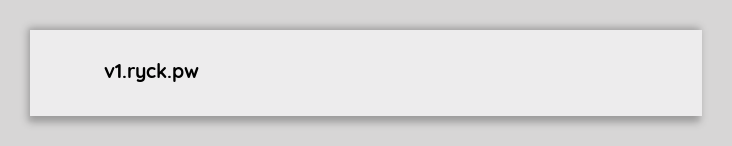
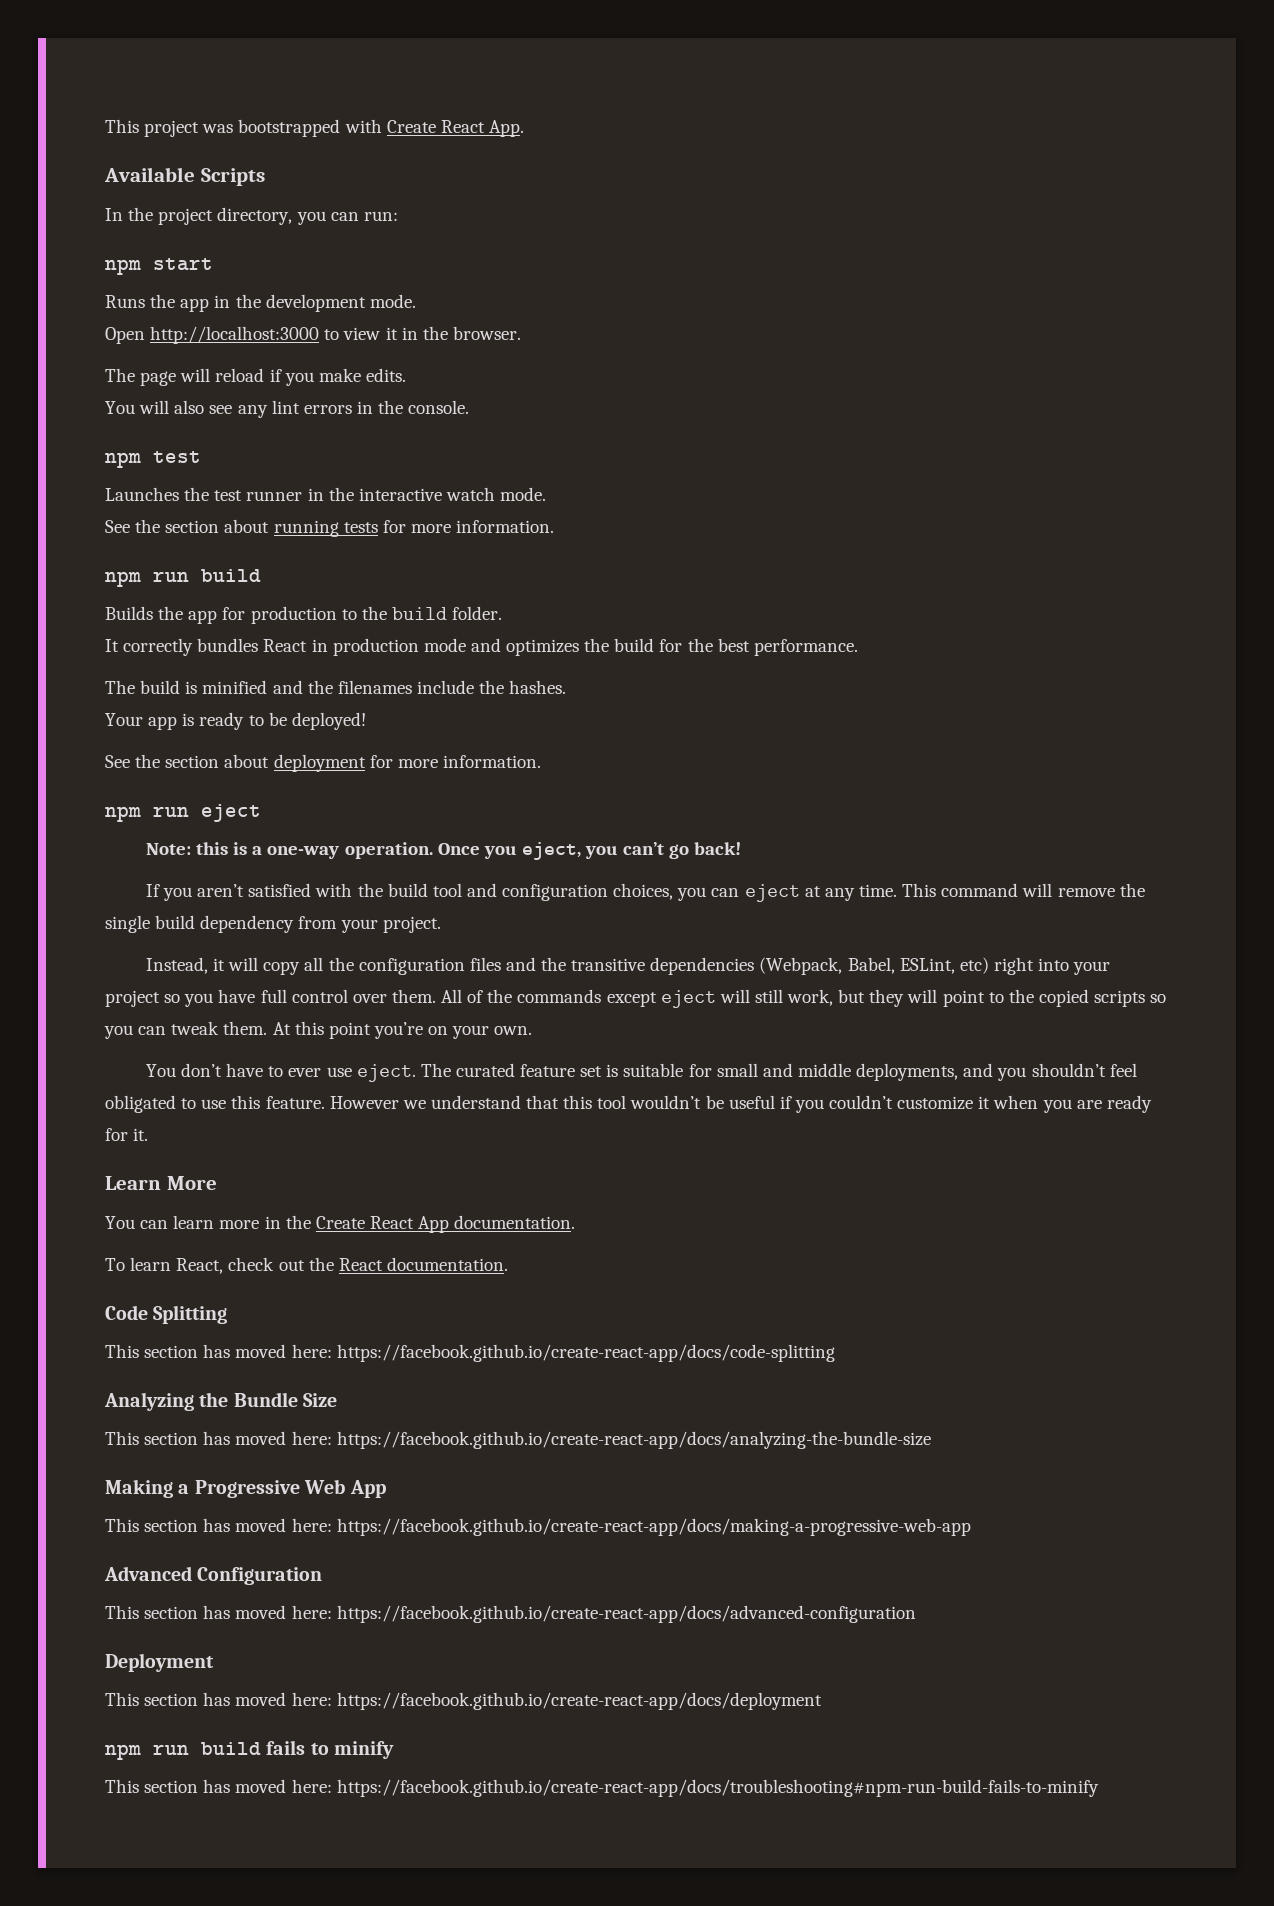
- v1.ryck.pw
+ This project was bootstrapped with Create React App.
+ Available Scripts
+ In the project directory, you can run:
+ npm start
+ Runs the app in the development mode.
+ Open http://localhost:3000 to view it in the browser.
+ The page will reload if you make edits.
+ You will also see any lint errors in the console.
+ npm test
+ Launches the test runner in the interactive watch mode.
+ See the section about running tests for more information.
+ npm run build
+ Builds the app for production to the build folder.
+ It correctly bundles React in production mode and optimizes the build for the best performance.
+ The build is minified and the filenames include the hashes.
+ Your app is ready to be deployed!
+ See the section about deployment for more information.
+ npm run eject
+ Note: this is a one-way operation. Once you eject, you can’t go back!
+ If you aren’t satisfied with the build tool and configuration choices, you can eject at any time. This command will remove the single build dependency from your project.
+ Instead, it will copy all the configuration files and the transitive dependencies (Webpack, Babel, ESLint, etc) right into your project so you have full control over them. All of the commands except eject will still work, but they will point to the copied scripts so you can tweak them. At this point you’re on your own.
+ You don’t have to ever use eject. The curated feature set is suitable for small and middle deployments, and you shouldn’t feel obligated to use this feature. However we understand that this tool wouldn’t be useful if you couldn’t customize it when you are ready for it.
+ Learn More
+ You can learn more in the Create React App documentation.
+ To learn React, check out the React documentation.
+ Code Splitting
+ This section has moved here: https://facebook.github.io/create-react-app/docs/code-splitting
+ Analyzing the Bundle Size
+ This section has moved here: https://facebook.github.io/create-react-app/docs/analyzing-the-bundle-size
+ Making a Progressive Web App
+ This section has moved here: https://facebook.github.io/create-react-app/docs/making-a-progressive-web-app
+ Advanced Configuration
+ This section has moved here: https://facebook.github.io/create-react-app/docs/advanced-configuration
+ Deployment
+ This section has moved here: https://facebook.github.io/create-react-app/docs/deployment
+ npm run build fails to minify
+ This section has moved here: https://facebook.github.io/create-react-app/docs/troubleshooting#npm-run-build-fails-to-minify

